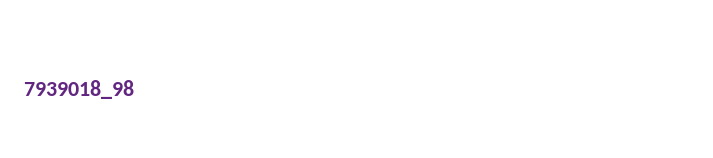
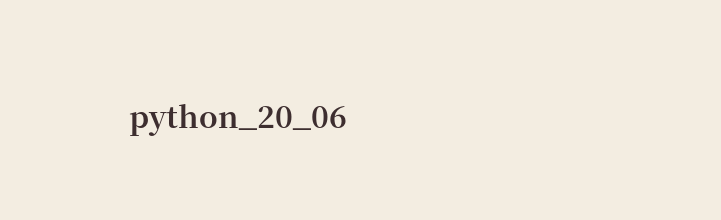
- 7939018_98
+ python_20_06

